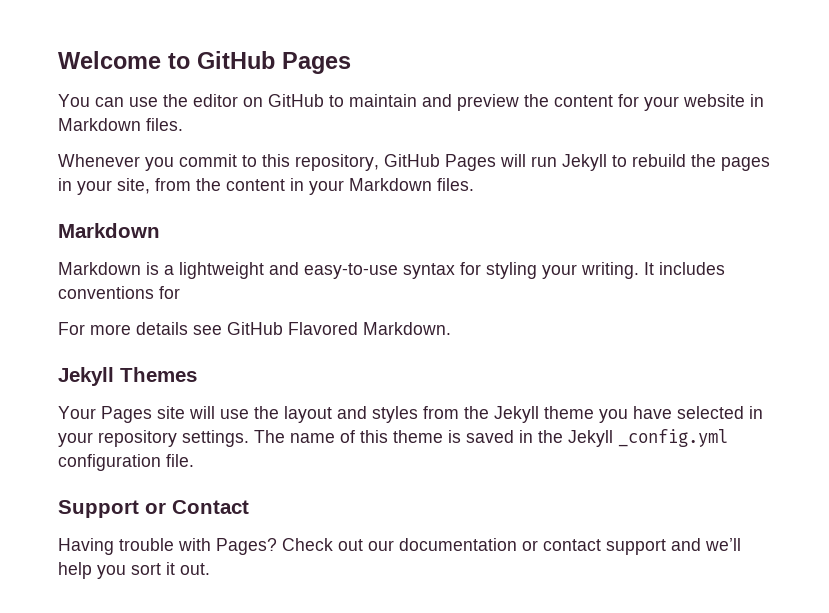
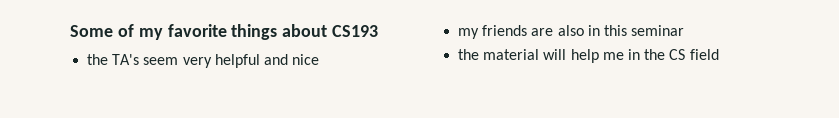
- Welcome to GitHub Pages
- You can use the editor on GitHub to maintain and preview the content for your website in Markdown files.
- Whenever you commit to this repository, GitHub Pages will run Jekyll to rebuild the pages in your site, from the content in your Markdown files.
- Markdown
- Markdown is a lightweight and easy-to-use syntax for styling your writing. It includes conventions for
- For more details see GitHub Flavored Markdown.
- Jekyll Themes
- Your Pages site will use the layout and styles from the Jekyll theme you have selected in your repository settings. The name of this theme is saved in the Jekyll _config.yml configuration file.
- Support or Contact
- Having trouble with Pages? Check out our documentation or contact support and we’ll help you sort it out.
+ Some of my favorite things about CS193
+ the TA's seem very helpful and nice
+ my friends are also in this seminar
+ the material will help me in the CS field

